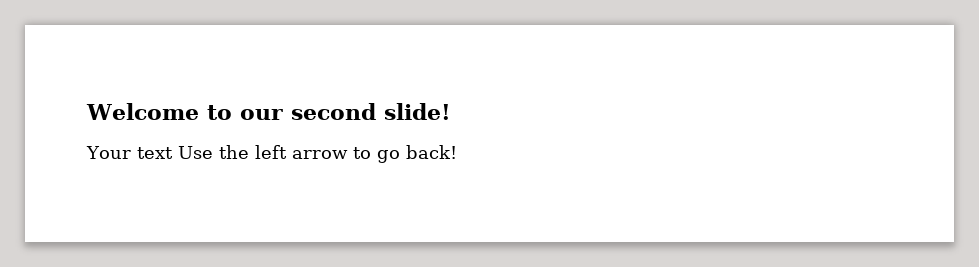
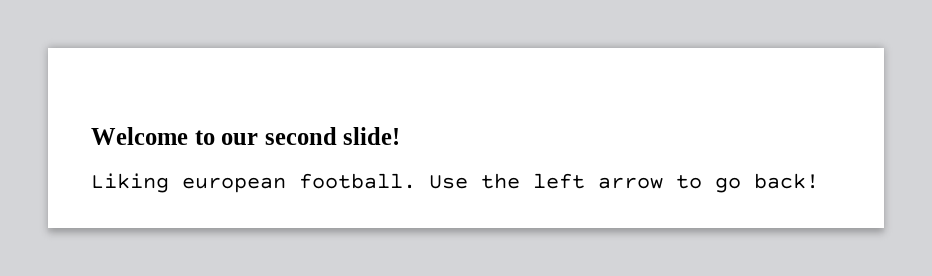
- Your text Use the left arrow to go back!
+ Liking european football. Use the left arrow to go back!

